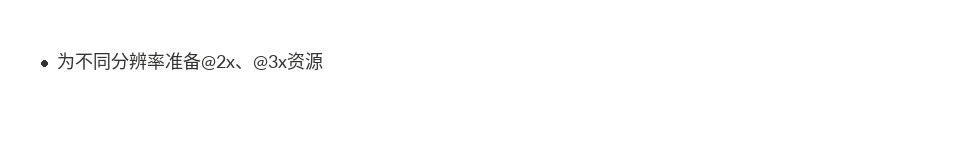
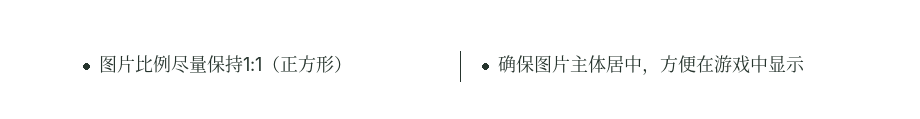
- 为不同分辨率准备@2x、@3x资源
+ 图片比例尽量保持1:1（正方形）
+ 确保图片主体居中，方便在游戏中显示

